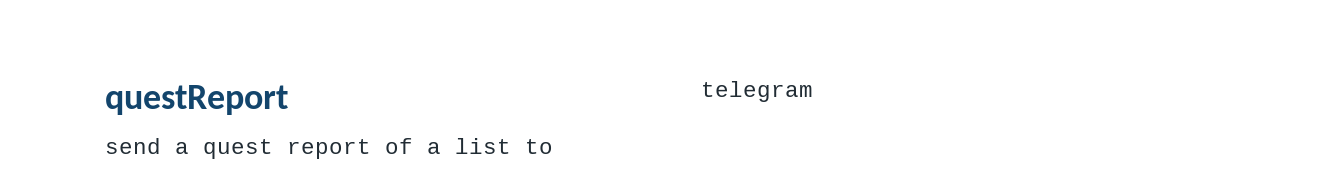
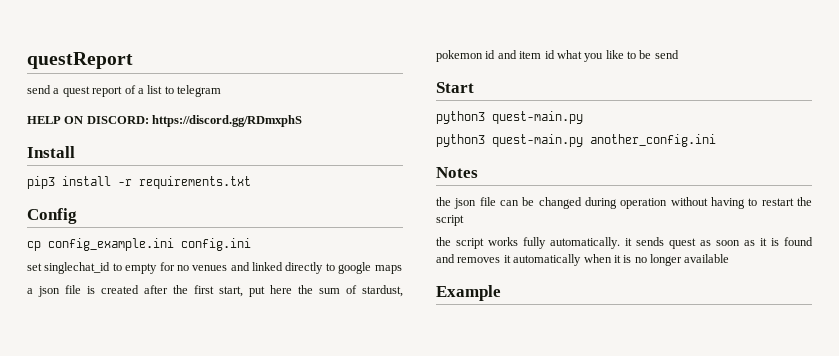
+ HELP ON DISCORD: https://discord.gg/RDmxphS
+ Install
+ pip3 install -r requirements.txt
+ Config
+ cp config_example.ini config.ini
+ set singlechat_id to empty for no venues and linked directly to google maps
+ a json file is created after the first start, put here the sum of stardust, pokemon id and item id what you like to be send
+ Start
+ python3 quest-main.py
+ python3 quest-main.py another_config.ini
+ Notes
+ the json file can be changed during operation without having to restart the script
+ the script works fully automatically. it sends quest as soon as it is found and removes it automatically when it is no longer available
+ Example

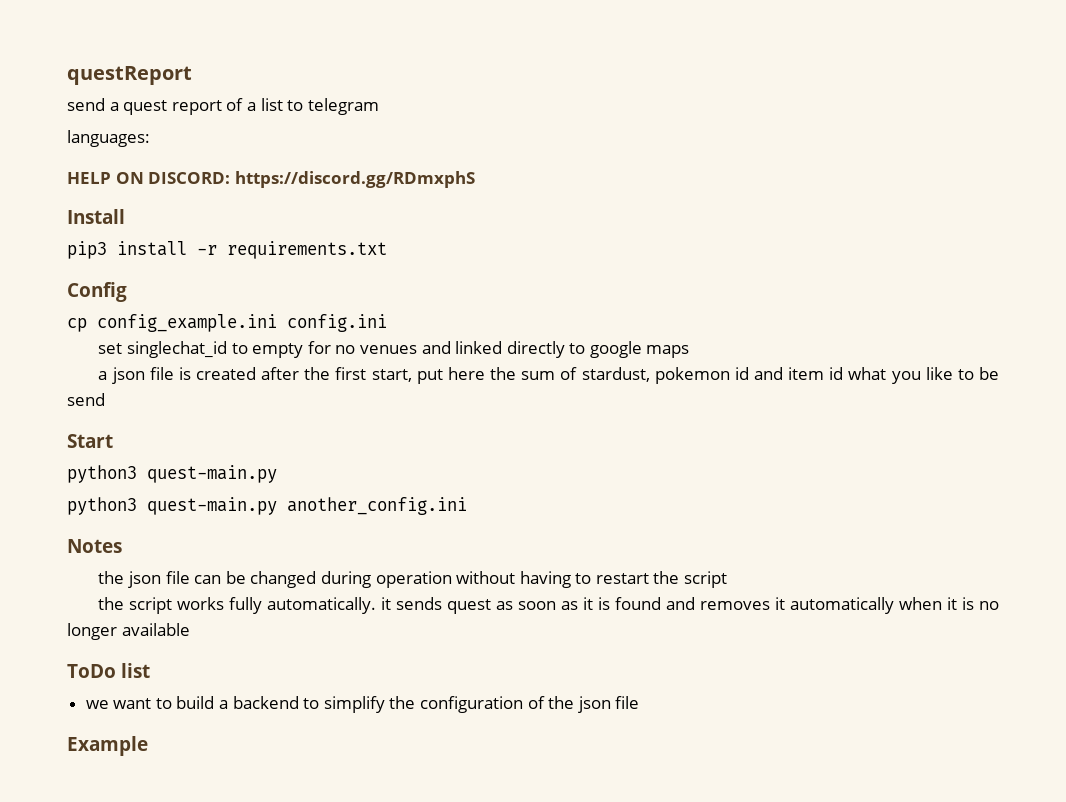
+ languages:
+ ToDo list
+ we want to build a backend to simplify the configuration of the json file

